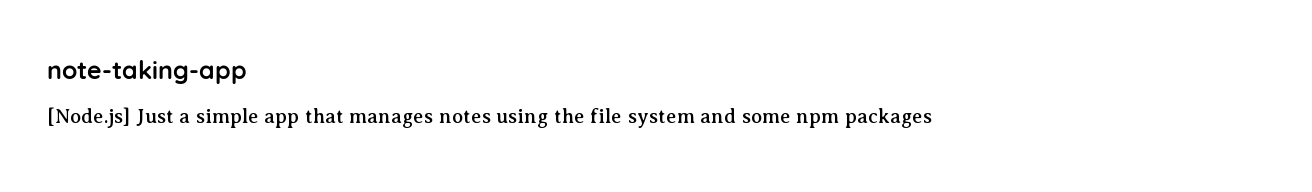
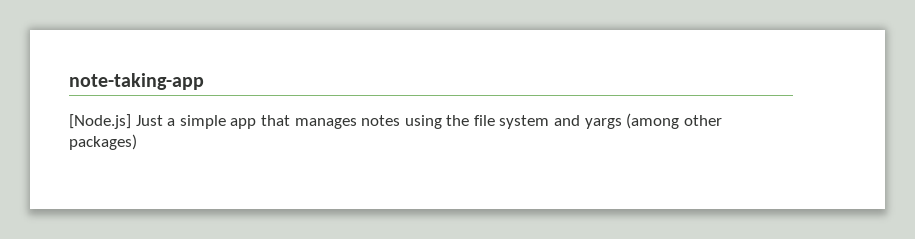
- [Node.js] Just a simple app that manages notes using the file system and some npm packages
+ [Node.js] Just a simple app that manages notes using the file system and yargs (among other packages)

